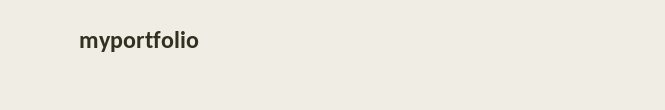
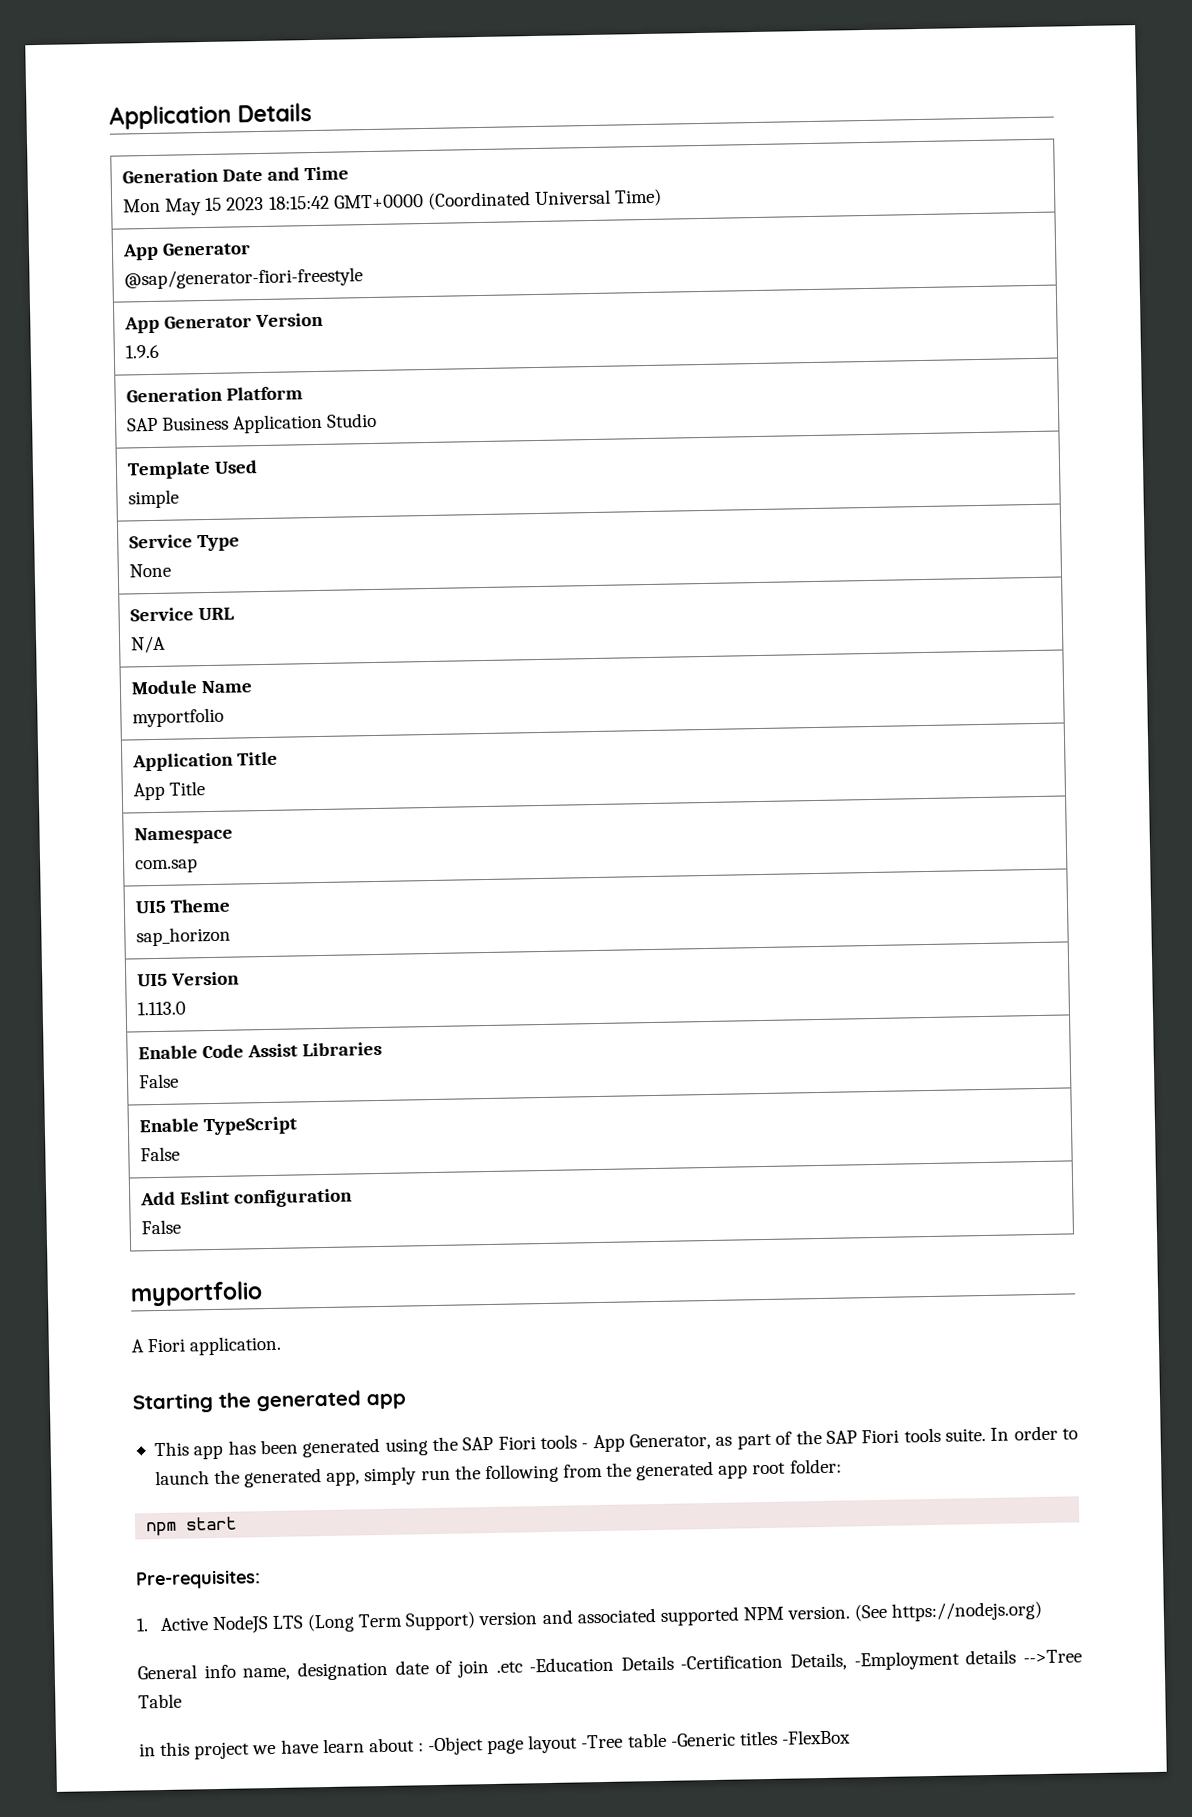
+ Application Details
+ Generation Date and Time
+ Mon May 15 2023 18:15:42 GMT+0000 (Coordinated Universal Time)
+ App Generator
+ @sap/generator-fiori-freestyle
+ App Generator Version
+ 1.9.6
+ Generation Platform
+ SAP Business Application Studio
+ Template Used
+ simple
+ Service Type
+ None
+ Service URL
+ N/A
+ Module Name
  myportfolio
+ Application Title
+ App Title
+ Namespace
+ com.sap
+ UI5 Theme
+ sap_horizon
+ UI5 Version
+ 1.113.0
+ Enable Code Assist Libraries
+ False
+ Enable TypeScript
+ False
+ Add Eslint configuration
+ False
+ myportfolio
+ A Fiori application.
+ Starting the generated app
+ This app has been generated using the SAP Fiori tools - App Generator, as part of the SAP Fiori tools suite. In order to launch the generated app, simply run the following from the generated app root folder:
+ npm start
+ Pre-requisites:
+ 1. Active NodeJS LTS (Long Term Support) version and associated supported NPM version. (See https://nodejs.org)
+ General info name, designation date of join .etc -Education Details -Certification Details, -Employment details -->Tree Table
+ in this project we have learn about : -Object page layout -Tree table -Generic titles -FlexBox

